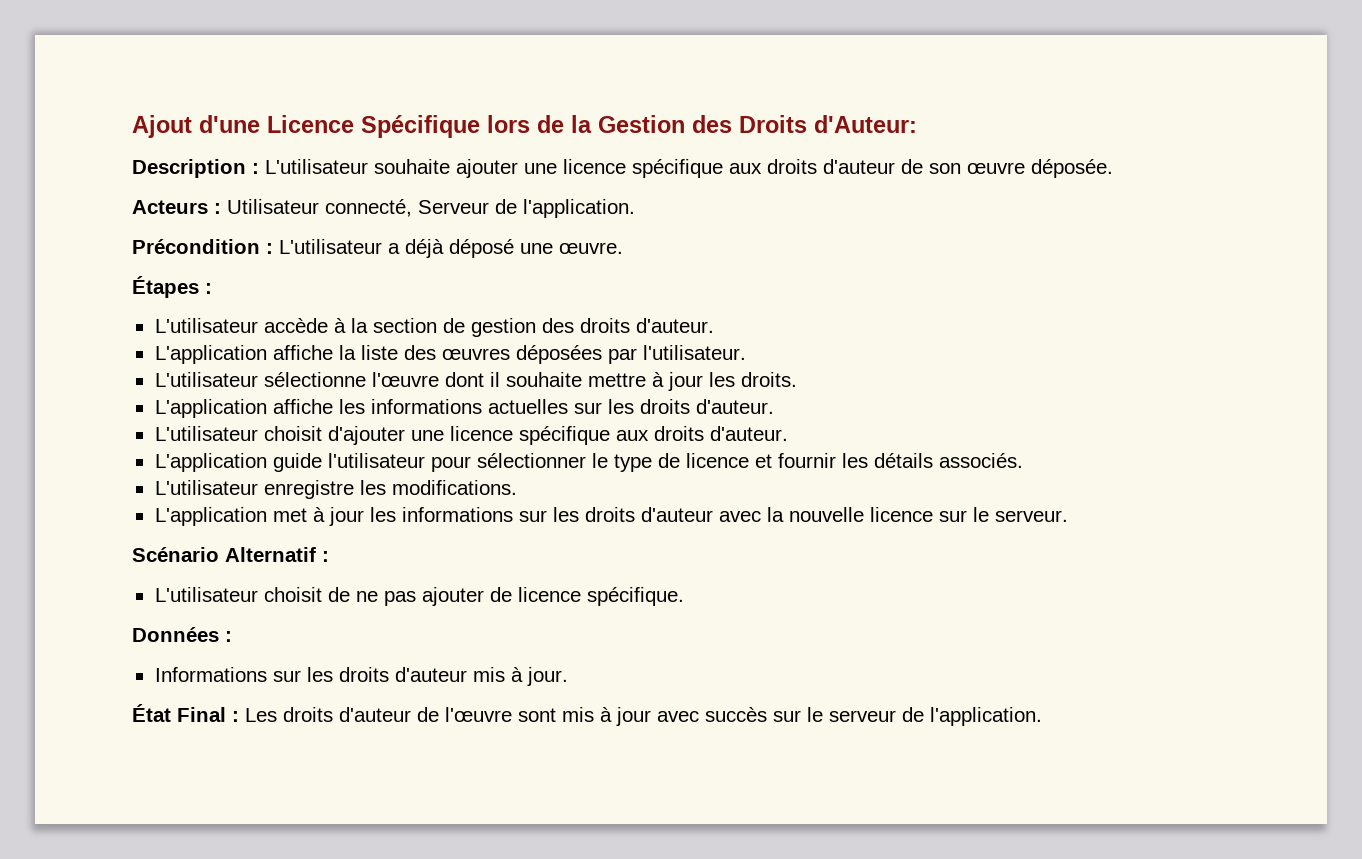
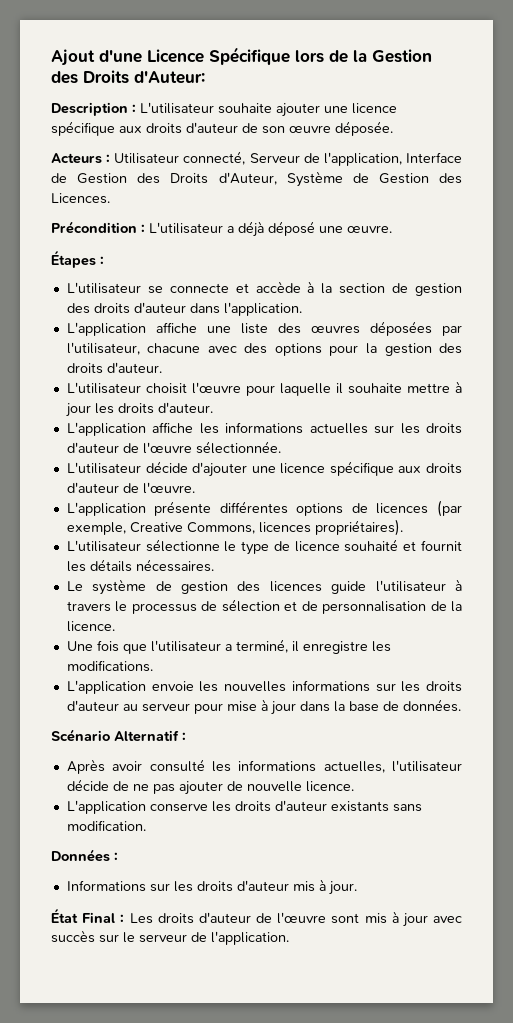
- Acteurs : Utilisateur connecté, Serveur de l'application.
+ Acteurs : Utilisateur connecté, Serveur de l'application, Interface de Gestion des Droits d'Auteur, Système de Gestion des Licences.
- L'utilisateur accède à la section de gestion des droits d'auteur.
- L'application affiche la liste des œuvres déposées par l'utilisateur.
- L'utilisateur sélectionne l'œuvre dont il souhaite mettre à jour les droits.
+ L'utilisateur se connecte et accède à la section de gestion des droits d'auteur dans l'application.
+ L'application affiche une liste des œuvres déposées par l'utilisateur, chacune avec des options pour la gestion des droits d'auteur.
+ L'utilisateur choisit l'œuvre pour laquelle il souhaite mettre à jour les droits d'auteur.
- L'application affiche les informations actuelles sur les droits d'auteur.
- L'utilisateur choisit d'ajouter une licence spécifique aux droits d'auteur.
- L'application guide l'utilisateur pour sélectionner le type de licence et fournir les détails associés.
- L'utilisateur enregistre les modifications.
+ L'application affiche les informations actuelles sur les droits d'auteur de l'œuvre sélectionnée.
+ L'utilisateur décide d'ajouter une licence spécifique aux droits d'auteur de l'œuvre.
+ L'application présente différentes options de licences (par exemple, Creative Commons, licences propriétaires).
+ L'utilisateur sélectionne le type de licence souhaité et fournit les détails nécessaires.
+ Le système de gestion des licences guide l'utilisateur à travers le processus de sélection et de personnalisation de la licence.
+ Une fois que l'utilisateur a terminé, il enregistre les modifications.
- L'application met à jour les informations sur les droits d'auteur avec la nouvelle licence sur le serveur.
+ L'application envoie les nouvelles informations sur les droits d'auteur au serveur pour mise à jour dans la base de données.
  Scénario Alternatif :
- L'utilisateur choisit de ne pas ajouter de licence spécifique.
+ Après avoir consulté les informations actuelles, l'utilisateur décide de ne pas ajouter de nouvelle licence.
+ L'application conserve les droits d'auteur existants sans modification.

